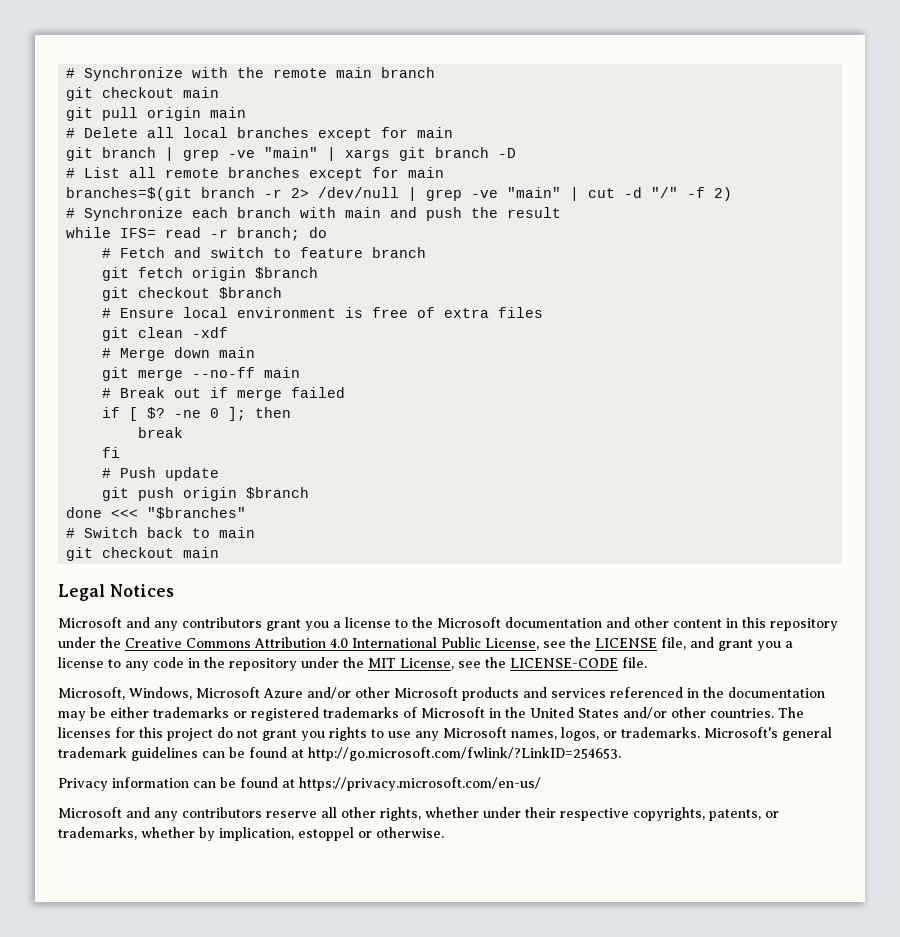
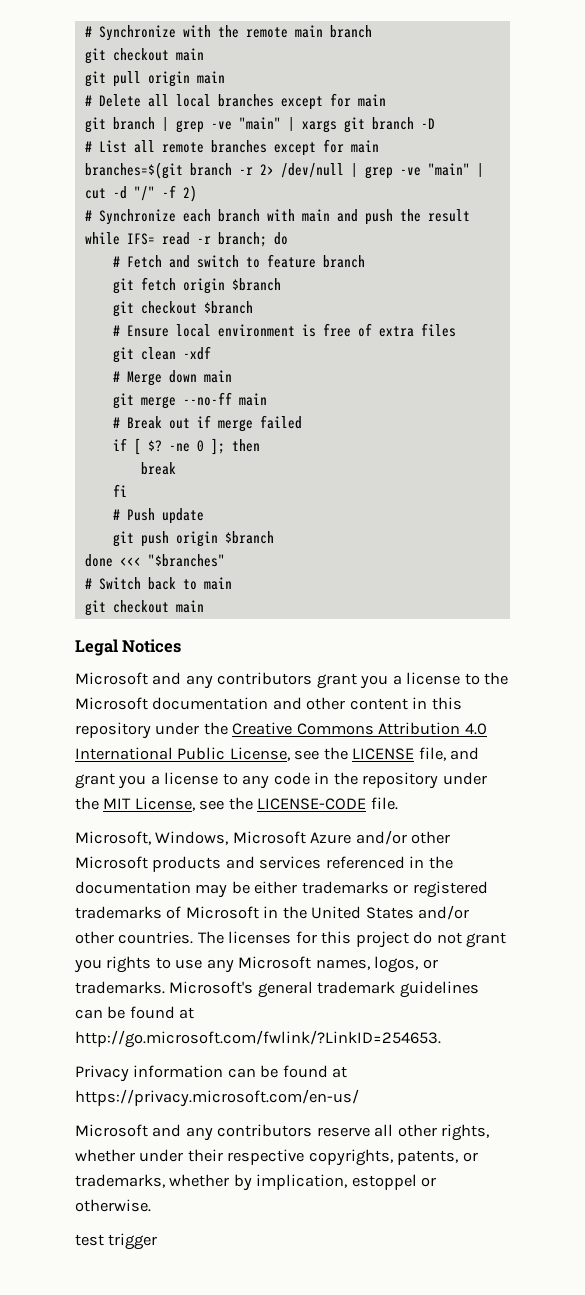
+ test trigger

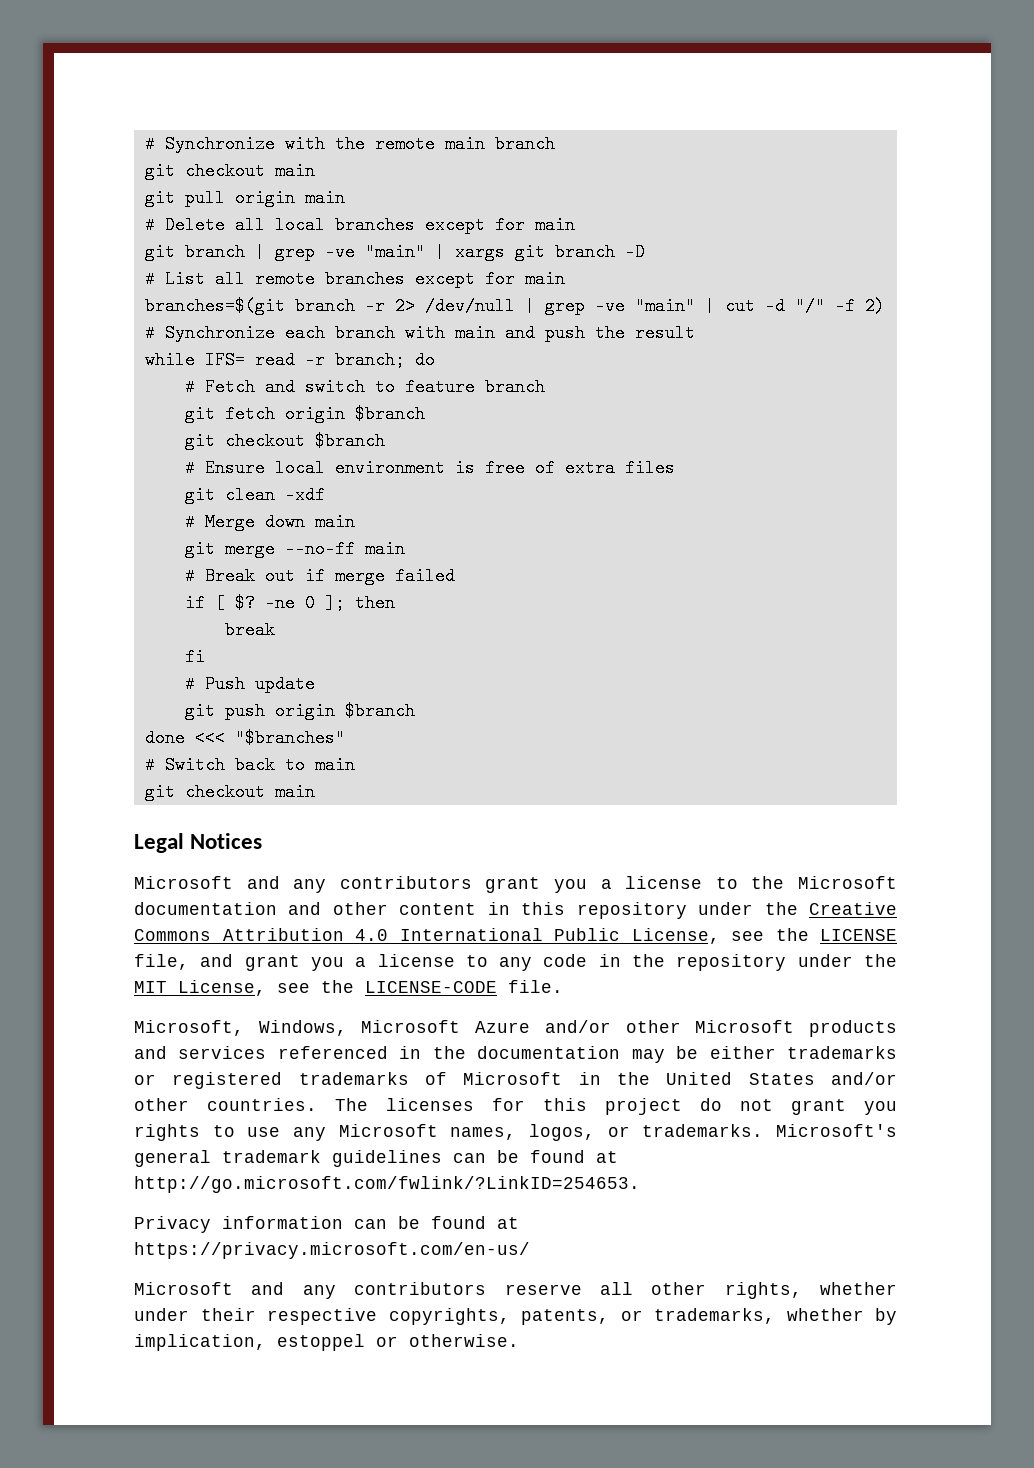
- test trigger

